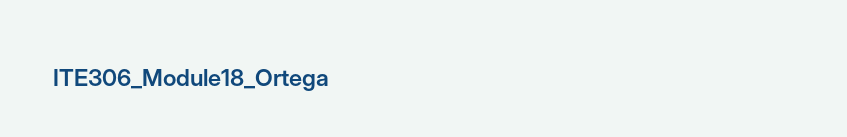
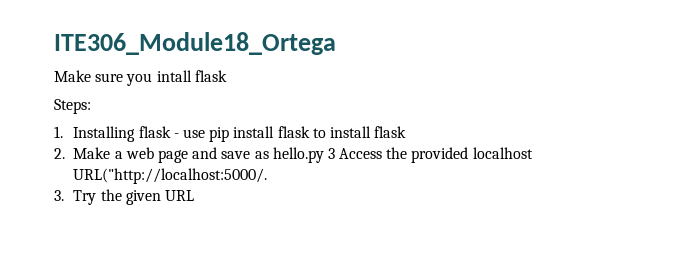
+ Make sure you intall flask
+ Steps:
+ 1. Installing flask - use pip install flask to install flask
+ 2. Make a web page and save as hello.py 3 Access the provided localhost URL("http://localhost:5000/.
+ 3. Try the given URL

